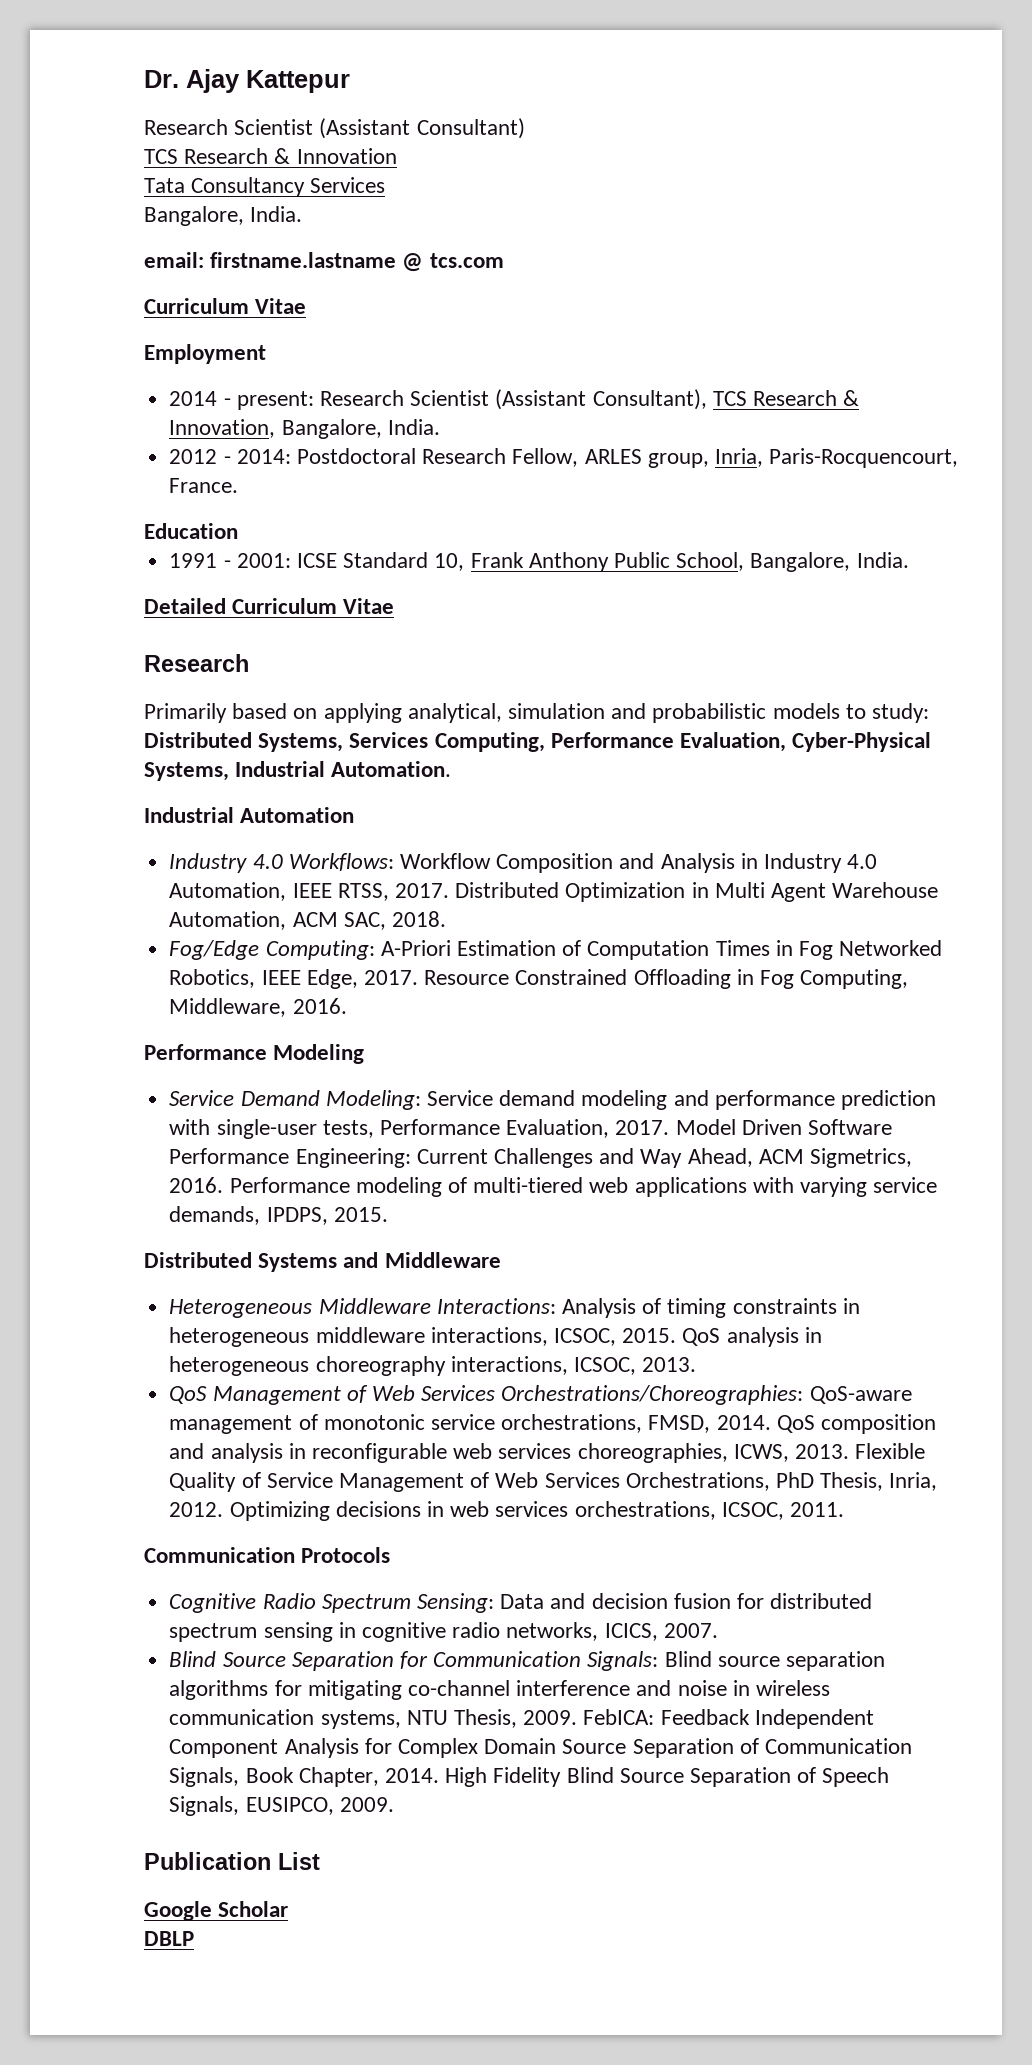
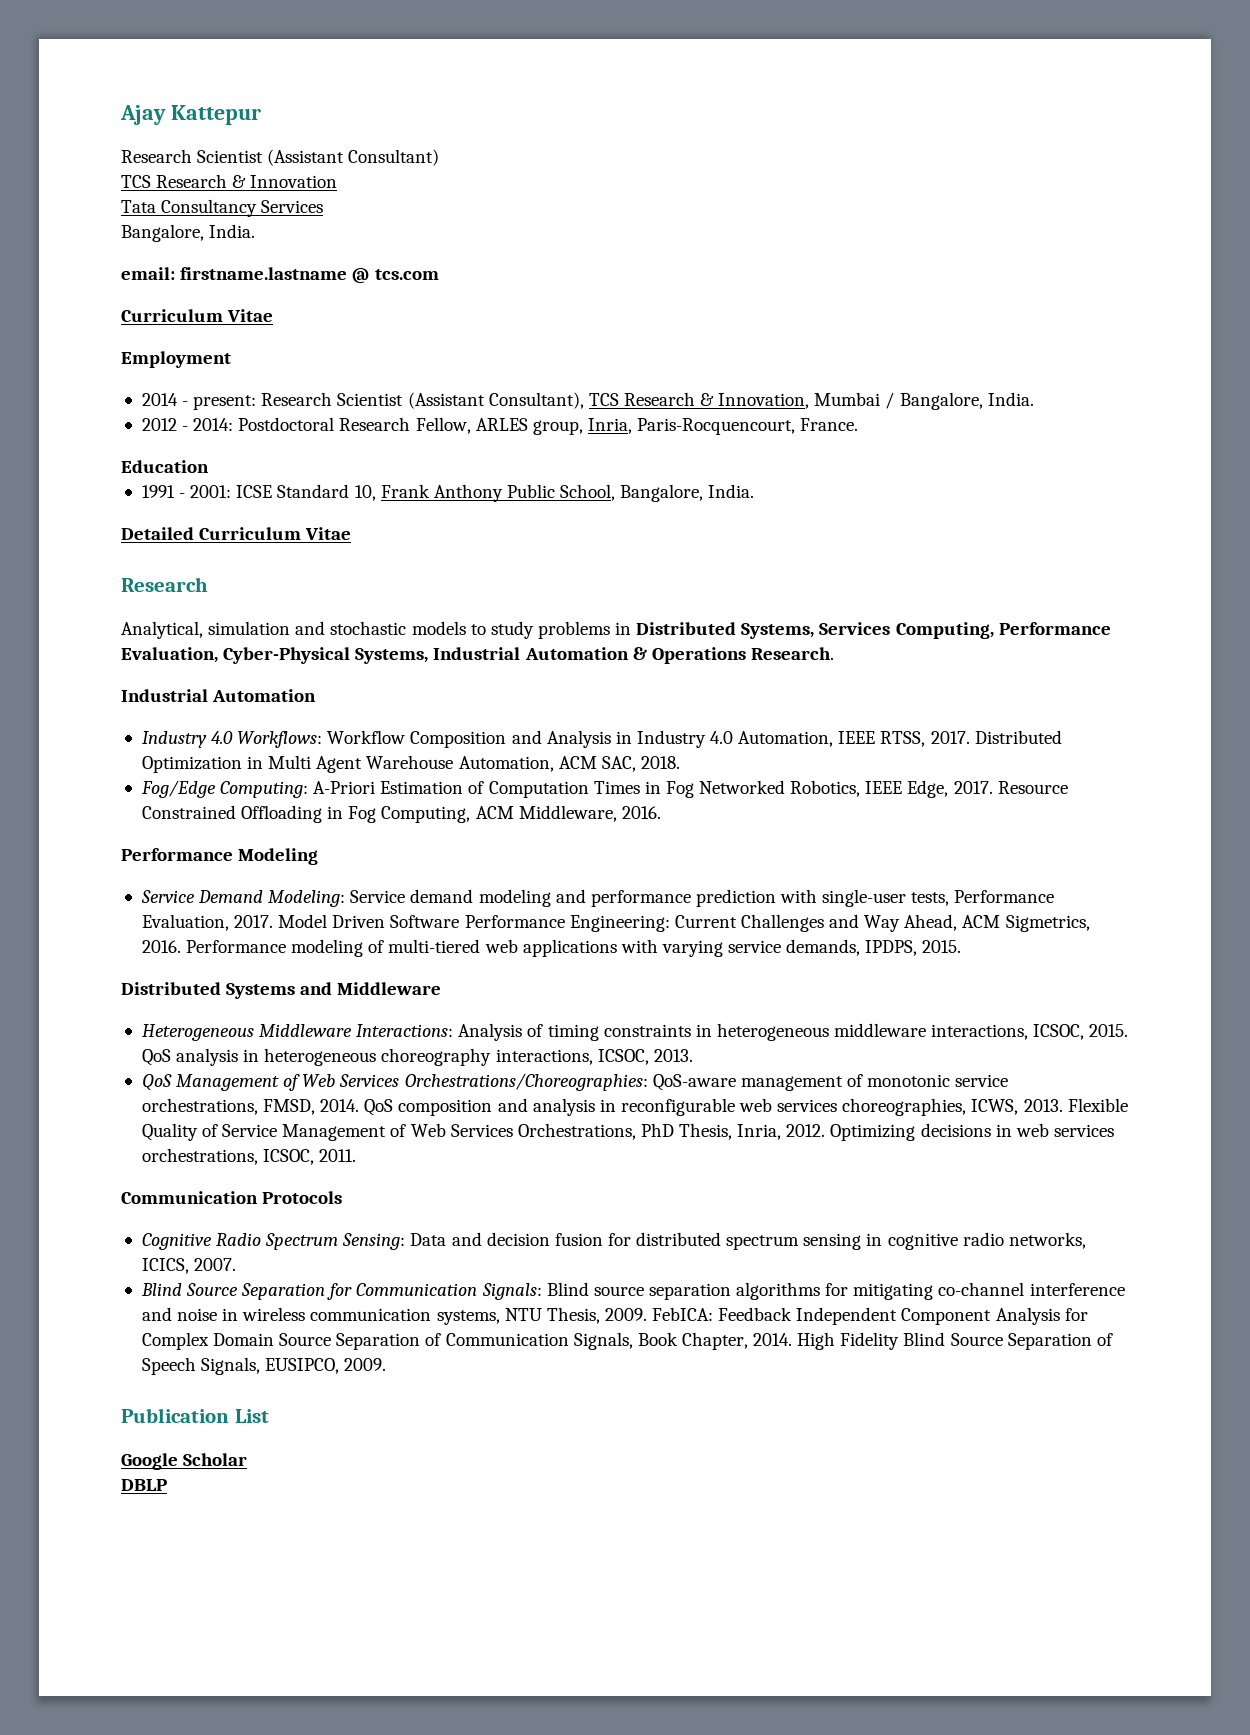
- Dr. Ajay Kattepur
+ Ajay Kattepur
- 2014 - present: Research Scientist (Assistant Consultant), TCS Research & Innovation, Bangalore, India.
+ 2014 - present: Research Scientist (Assistant Consultant), TCS Research & Innovation, Mumbai / Bangalore, India.
- Primarily based on applying analytical, simulation and probabilistic models to study: Distributed Systems, Services Computing, Performance Evaluation, Cyber-Physical Systems, Industrial Automation.
+ Analytical, simulation and stochastic models to study problems in Distributed Systems, Services Computing, Performance Evaluation, Cyber-Physical Systems, Industrial Automation & Operations Research.
- Resource Constrained Offloading in Fog Computing, Middleware, 2016.
+ Resource Constrained Offloading in Fog Computing, ACM Middleware, 2016.

